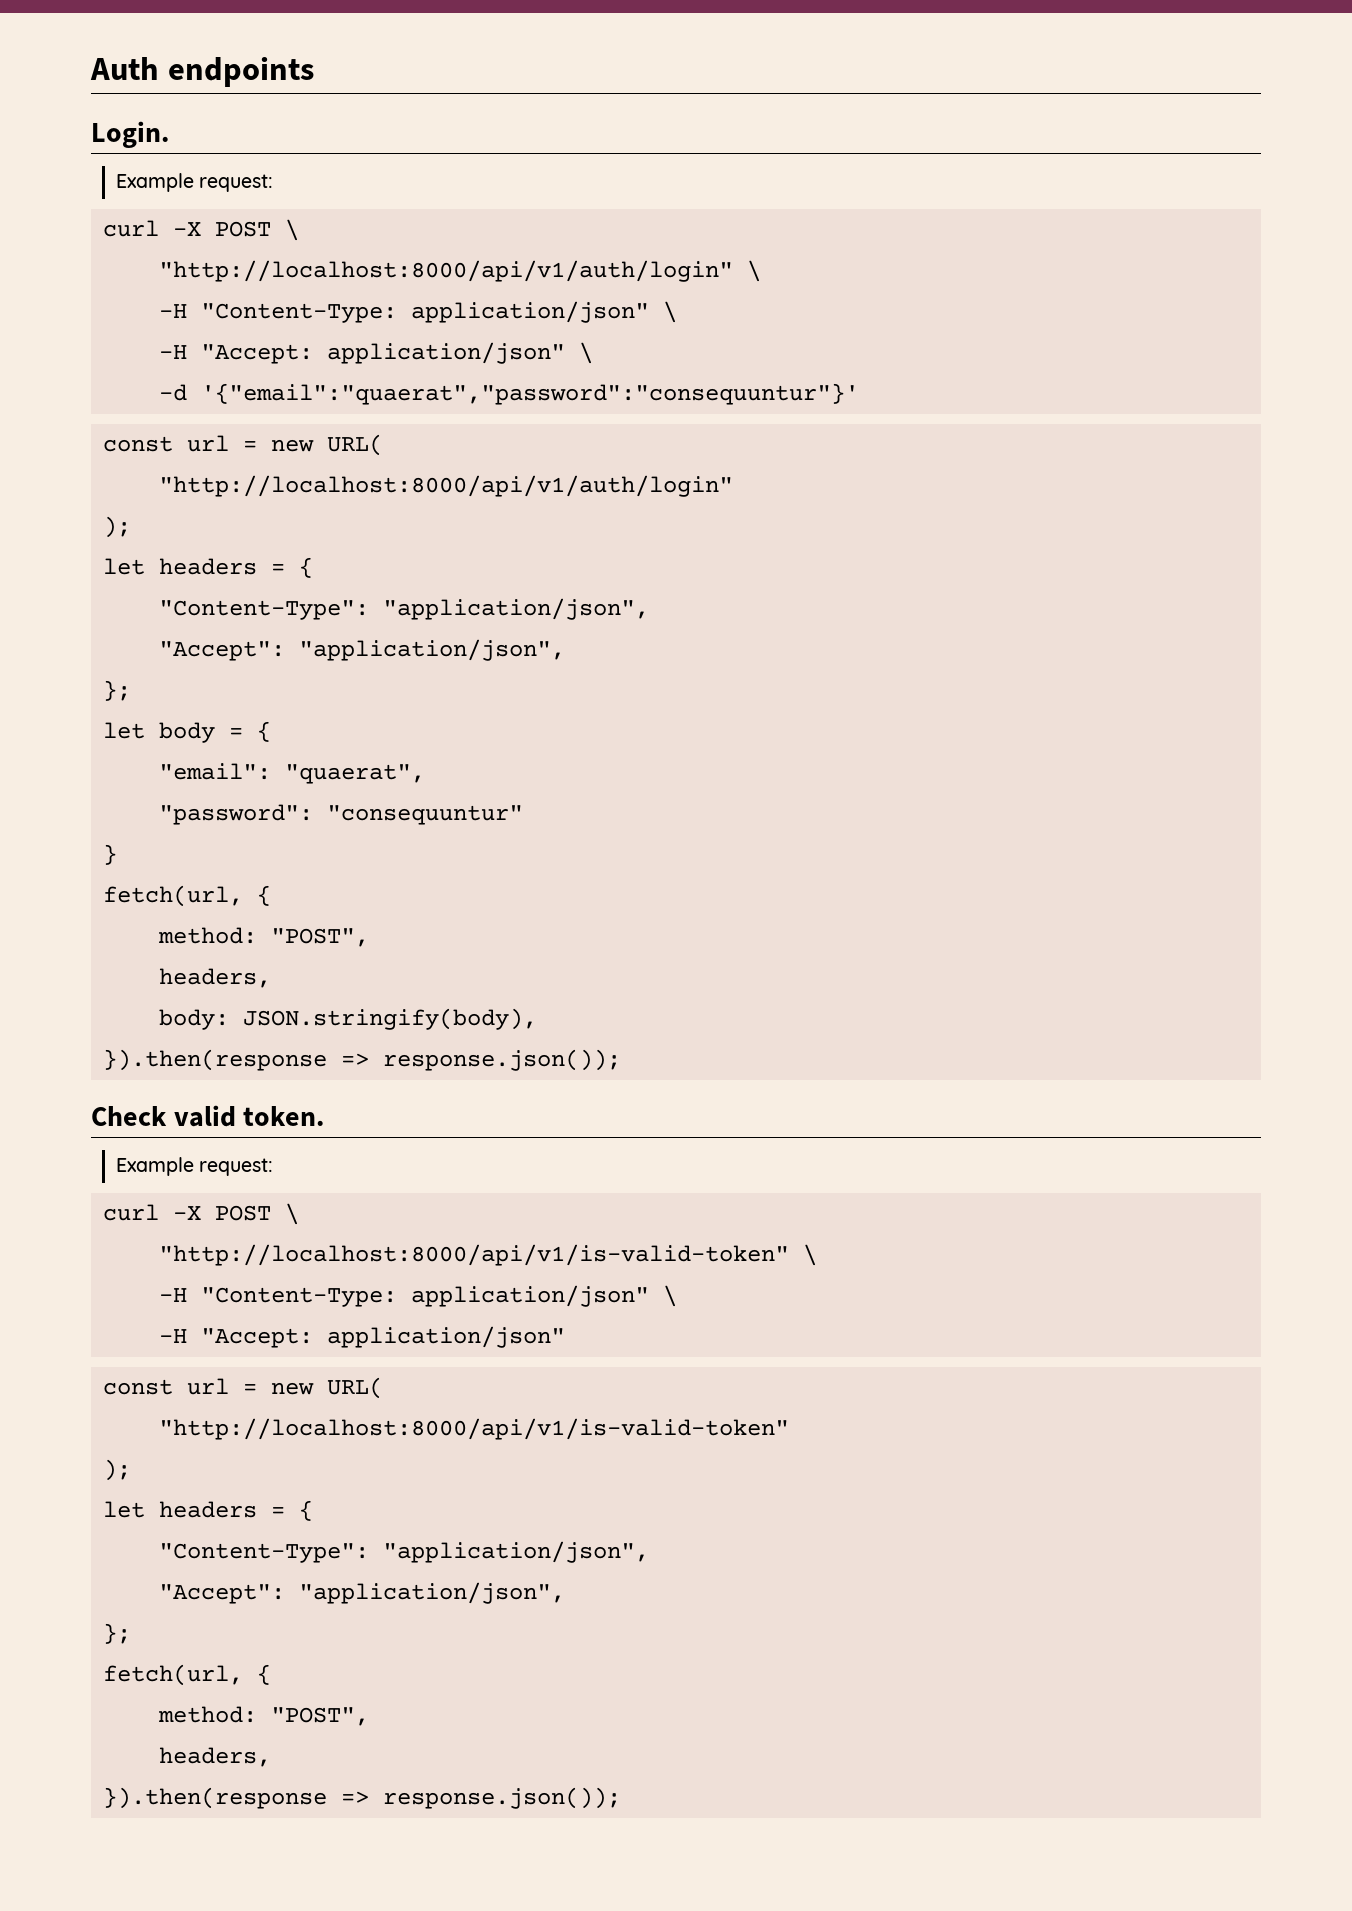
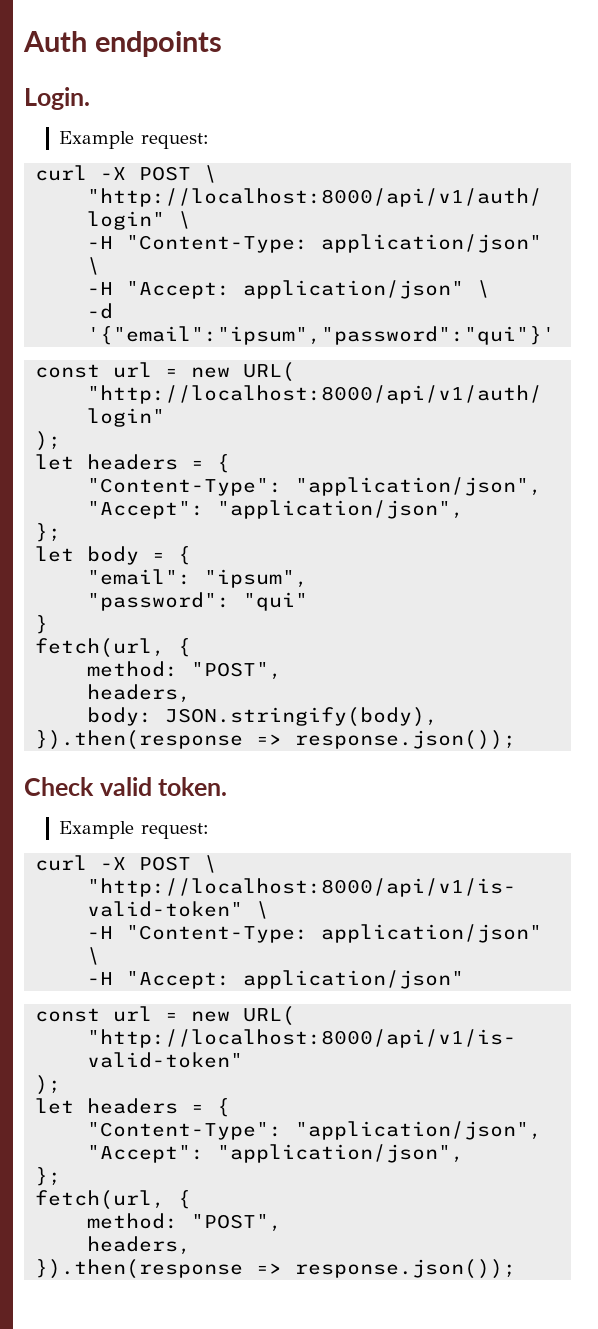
- -d '{"email":"quaerat","password":"consequuntur"}'
+ -d '{"email":"ipsum","password":"qui"}'
- "email": "quaerat",
+ "email": "ipsum",
- "password": "consequuntur"
+ "password": "qui"

